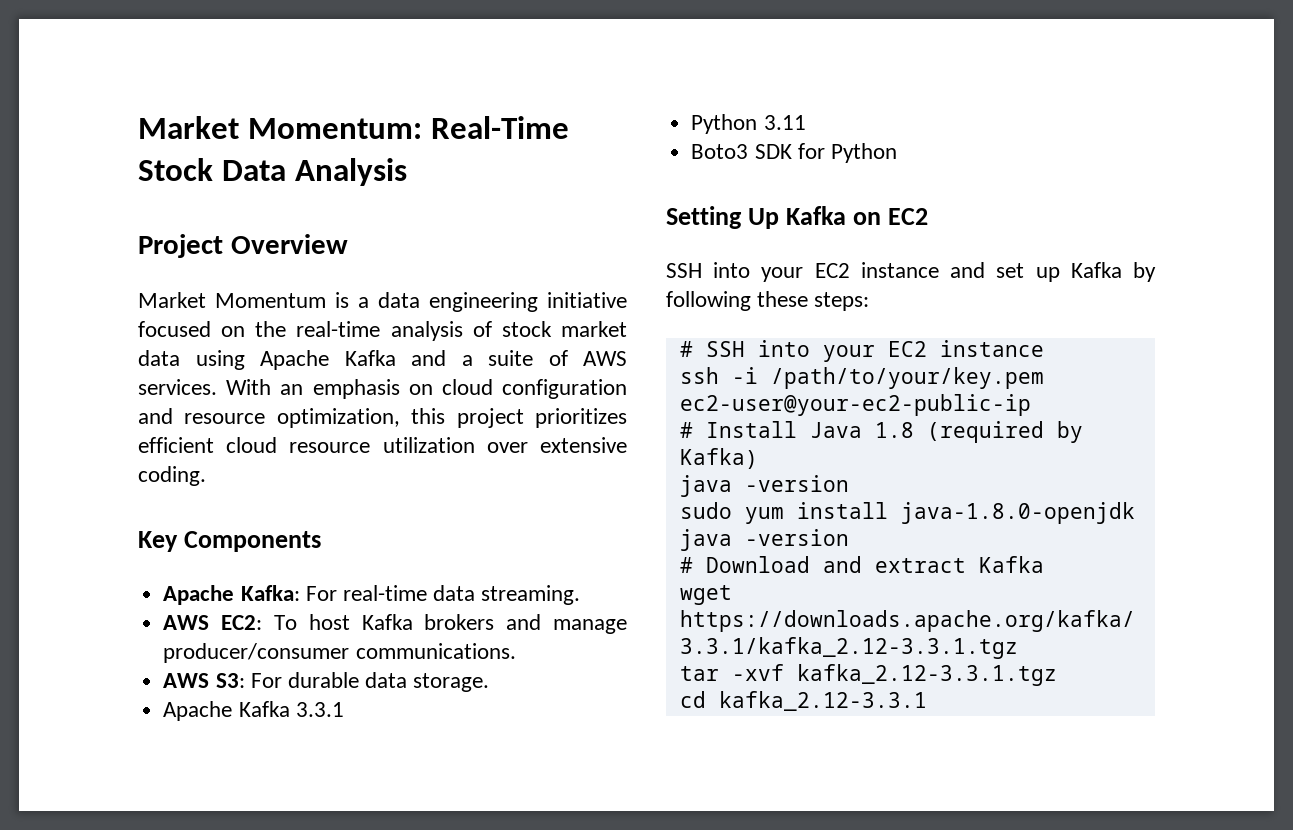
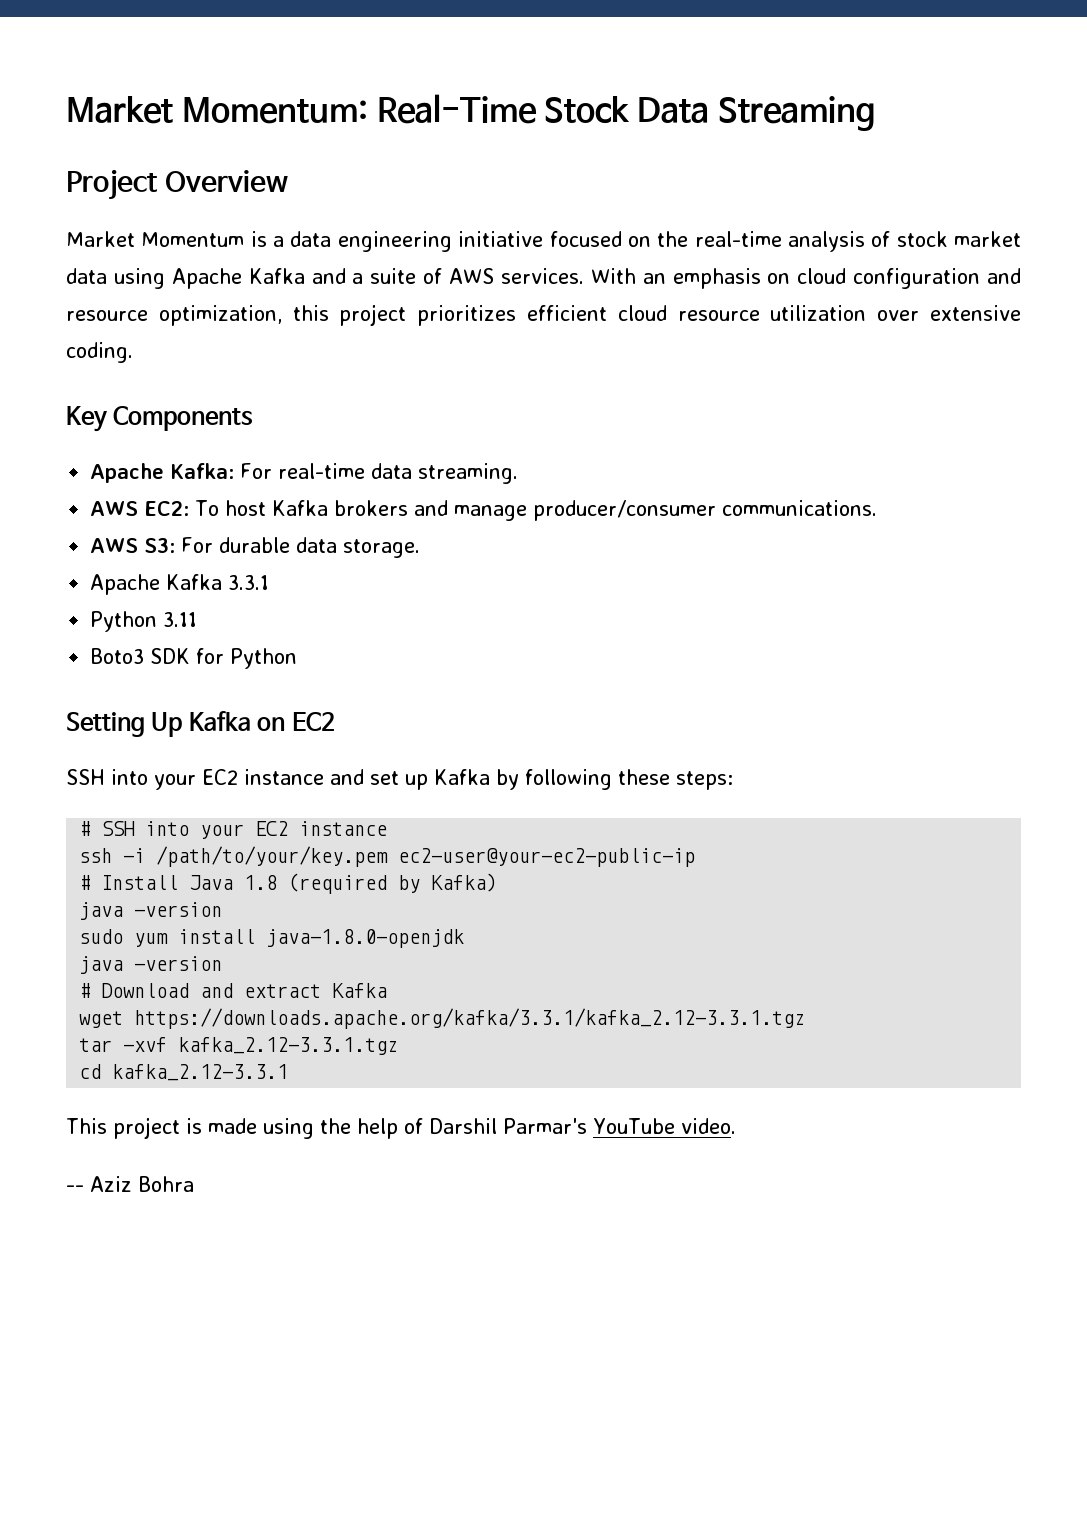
- Market Momentum: Real-Time Stock Data Analysis
+ Market Momentum: Real-Time Stock Data Streaming
+ This project is made using the help of Darshil Parmar's YouTube video.
+ -- Aziz Bohra

